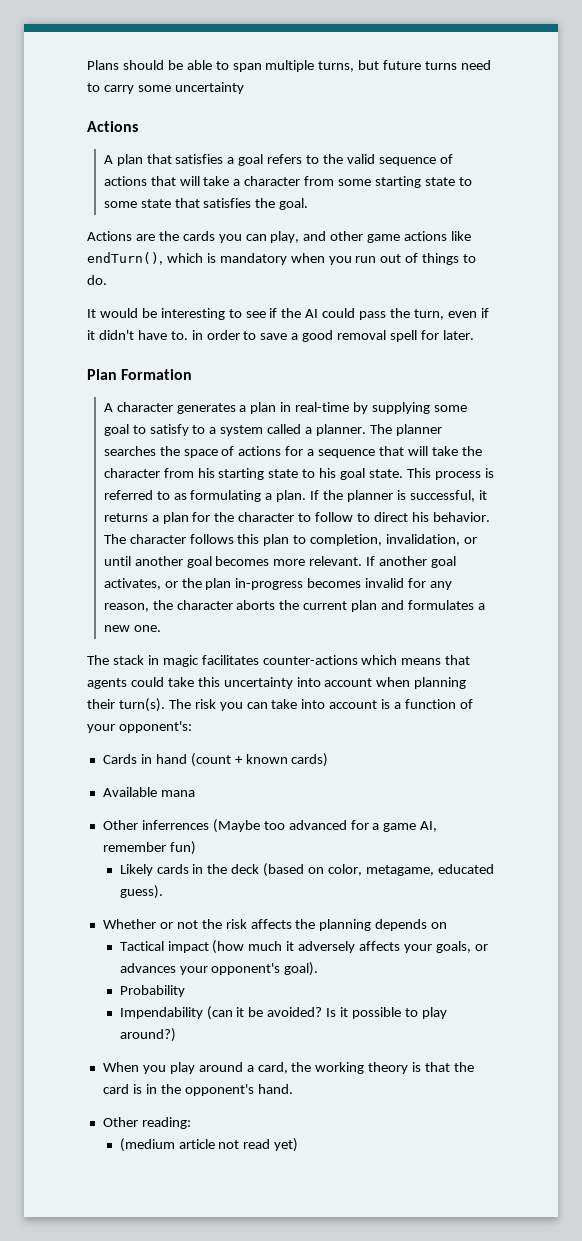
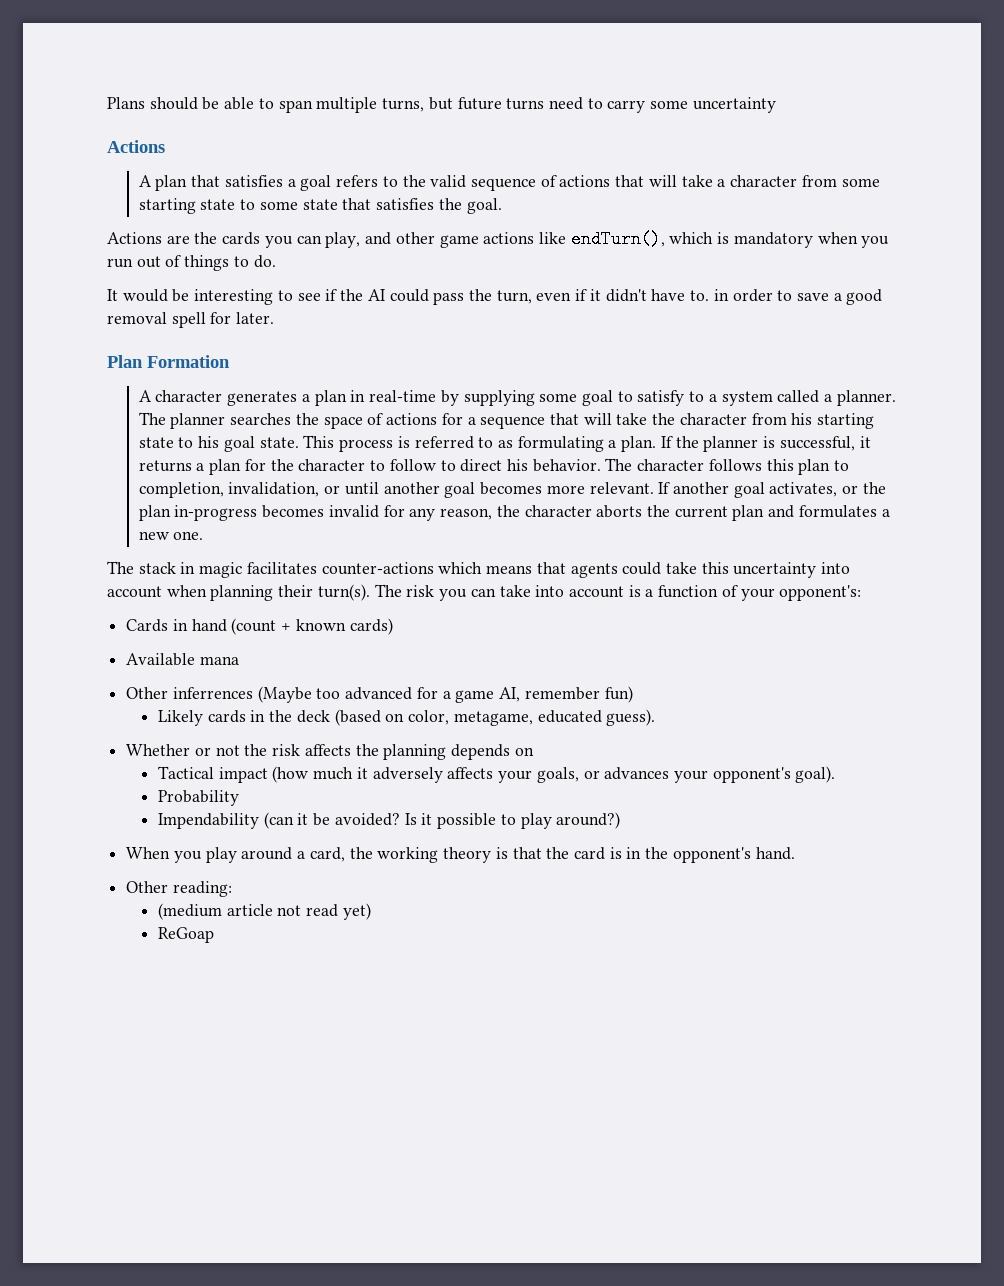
+ ReGoap

